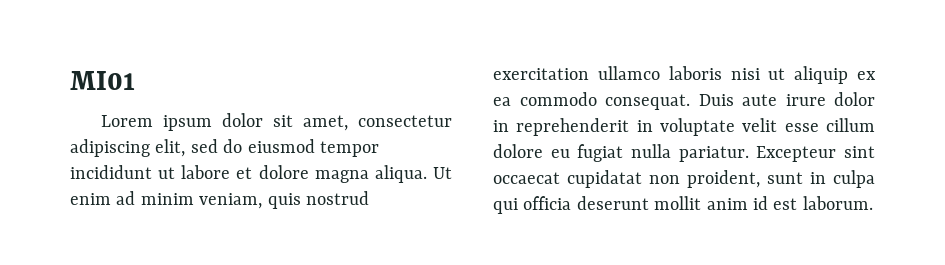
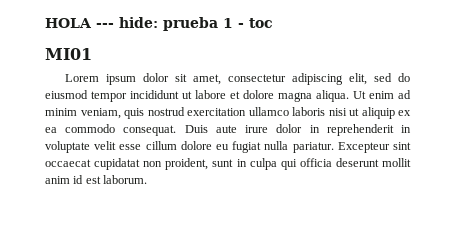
+ HOLA --- hide: prueba 1 - toc

